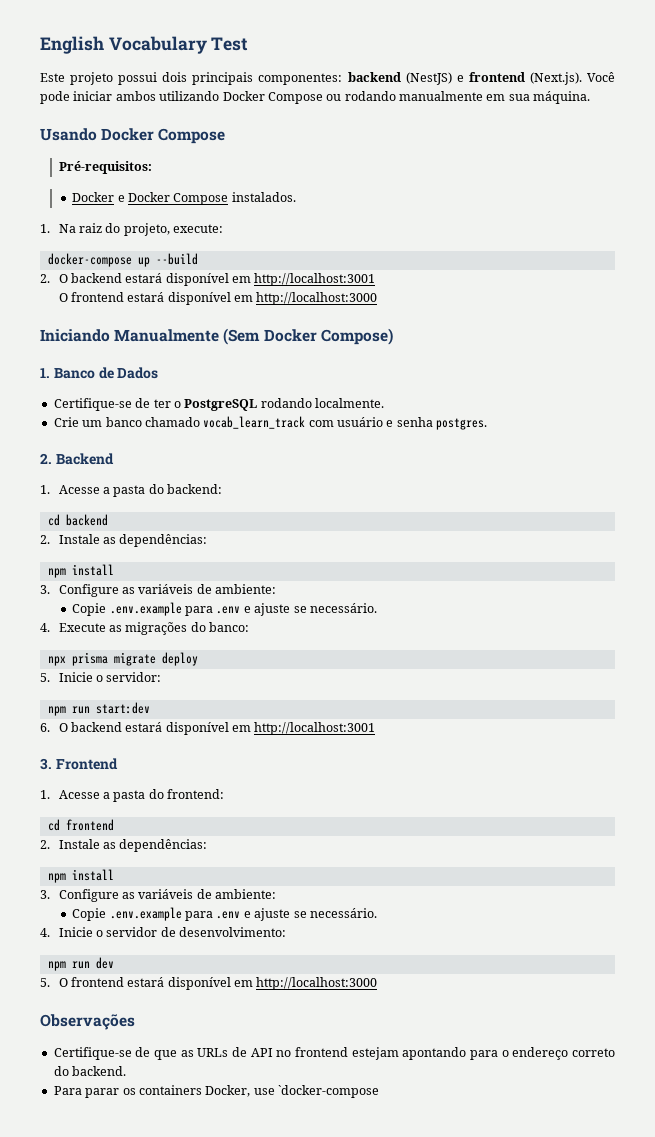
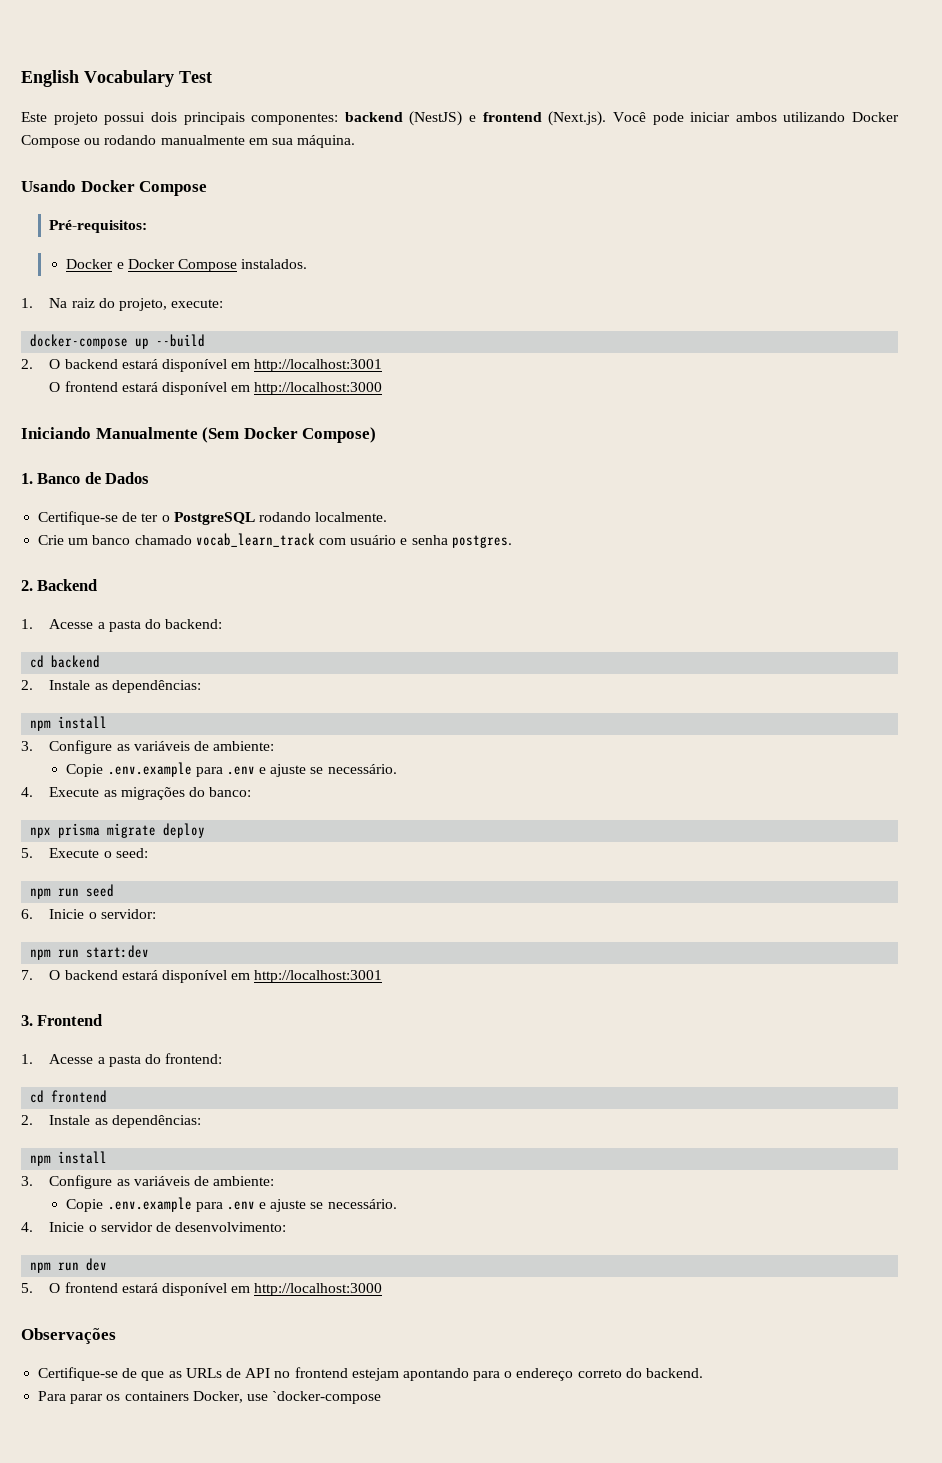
- 5. Inicie o servidor:
+ 5. Execute o seed:
+ npm run seed
+ 6. Inicie o servidor:
- 6. O backend estará disponível em http://localhost:3001
+ 7. O backend estará disponível em http://localhost:3001

